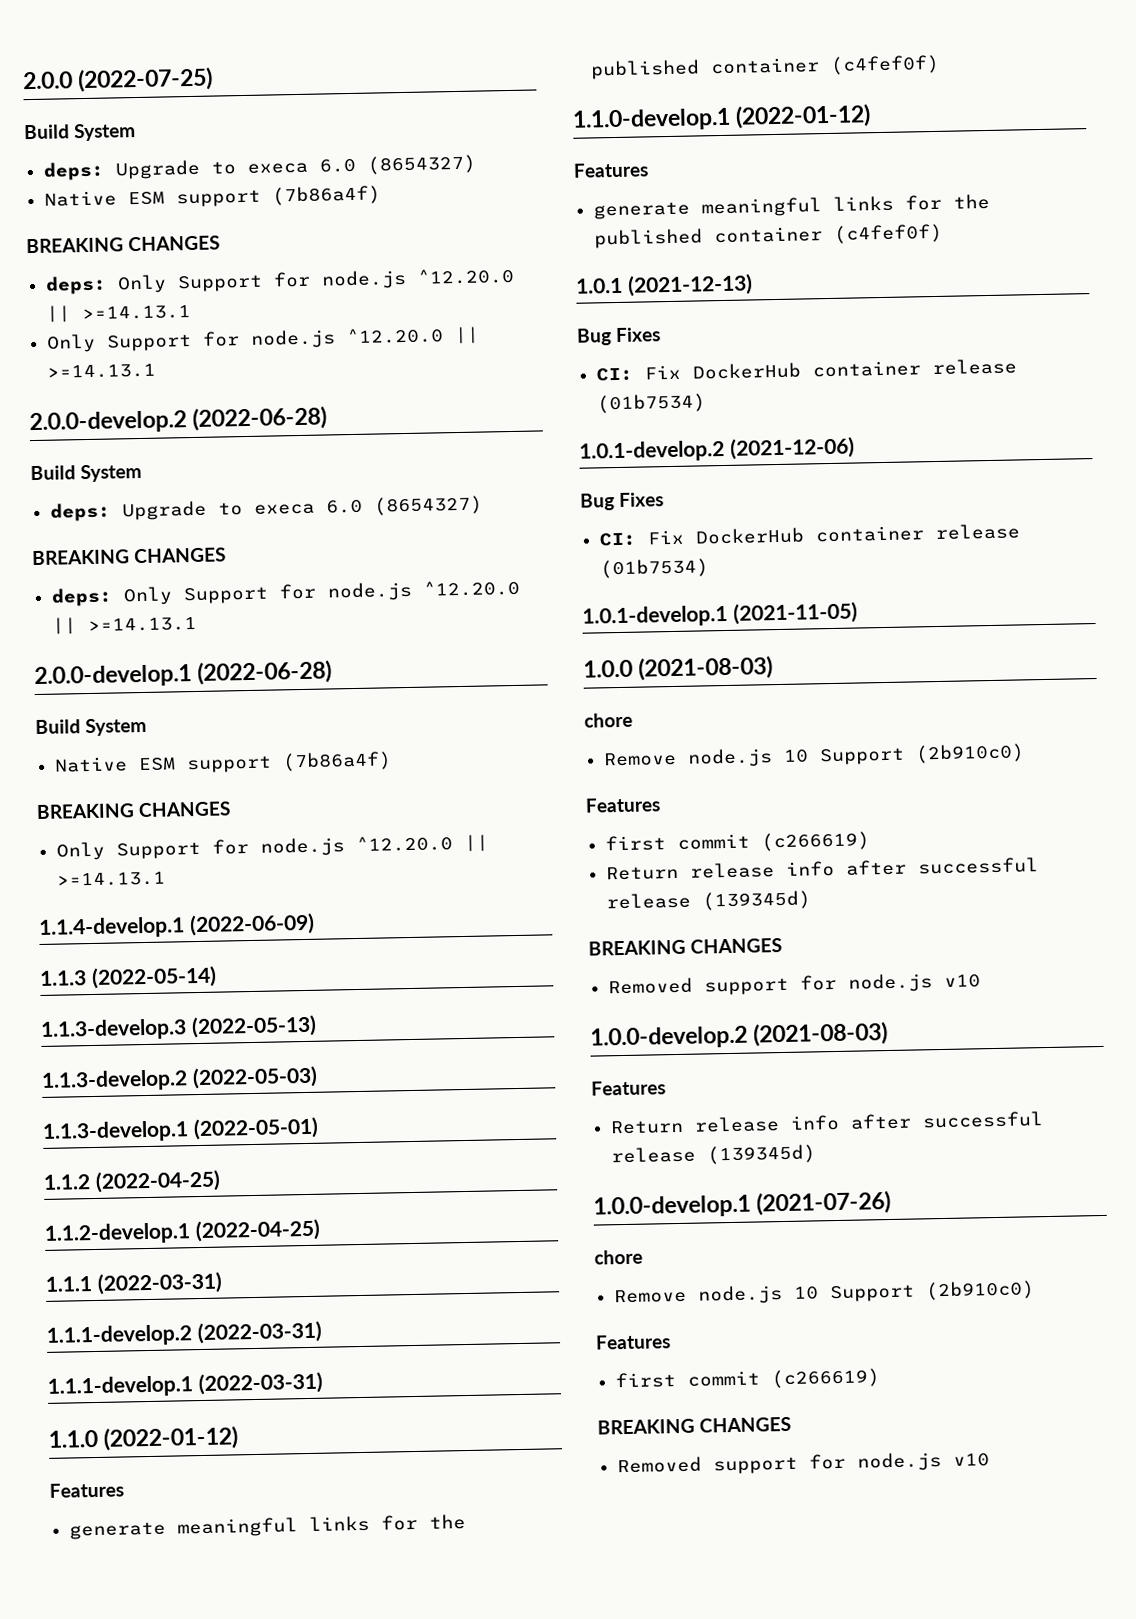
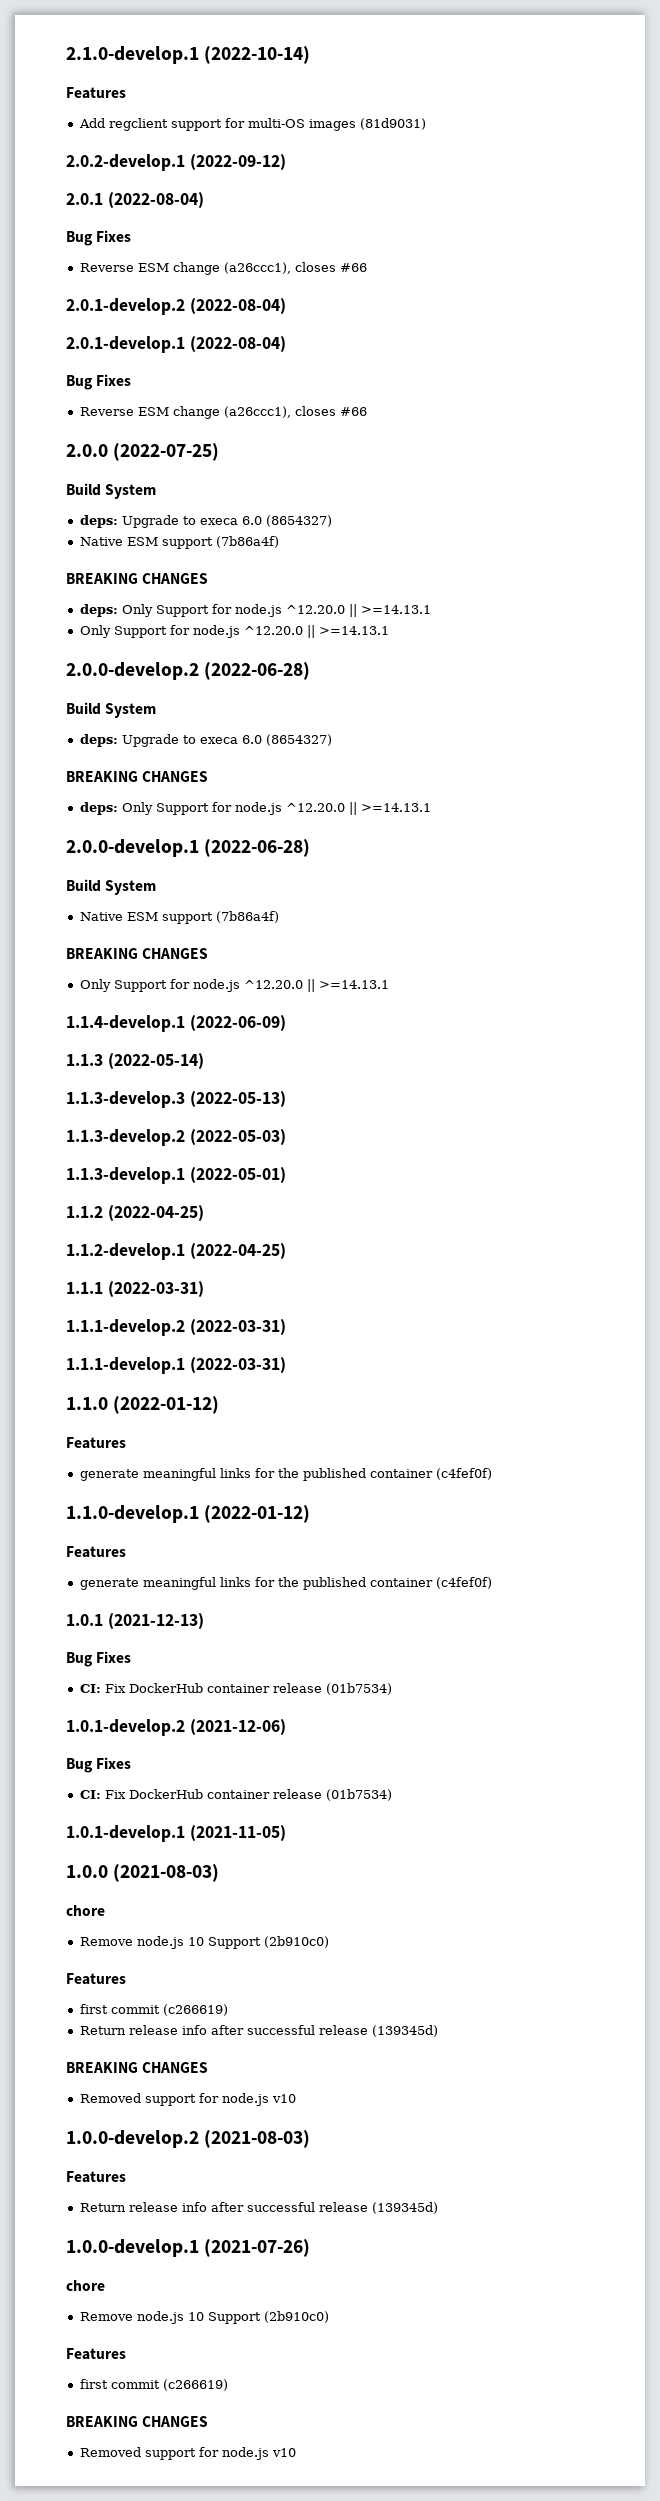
+ 2.1.0-develop.1 (2022-10-14)
+ Features
+ Add regclient support for multi-OS images (81d9031)
+ 2.0.2-develop.1 (2022-09-12)
+ 2.0.1 (2022-08-04)
+ Bug Fixes
+ Reverse ESM change (a26ccc1), closes #66
+ 2.0.1-develop.2 (2022-08-04)
+ 2.0.1-develop.1 (2022-08-04)
+ Bug Fixes
+ Reverse ESM change (a26ccc1), closes #66

